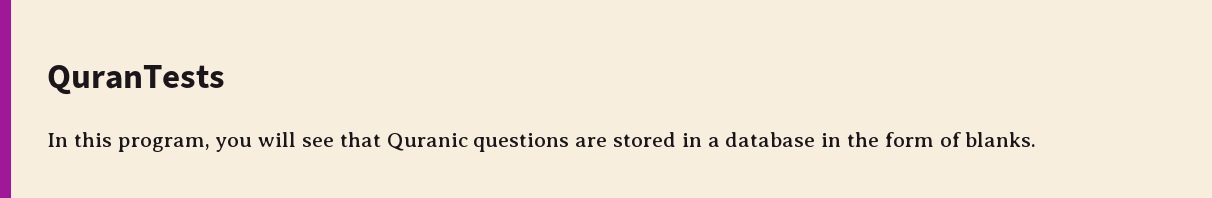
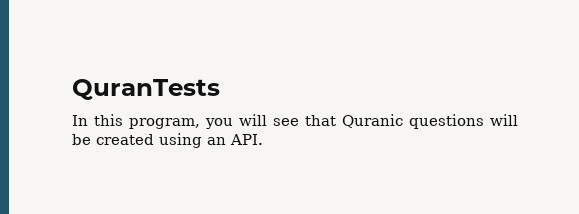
- In this program, you will see that Quranic questions are stored in a database in the form of blanks.
+ In this program, you will see that Quranic questions will be created using an API.

